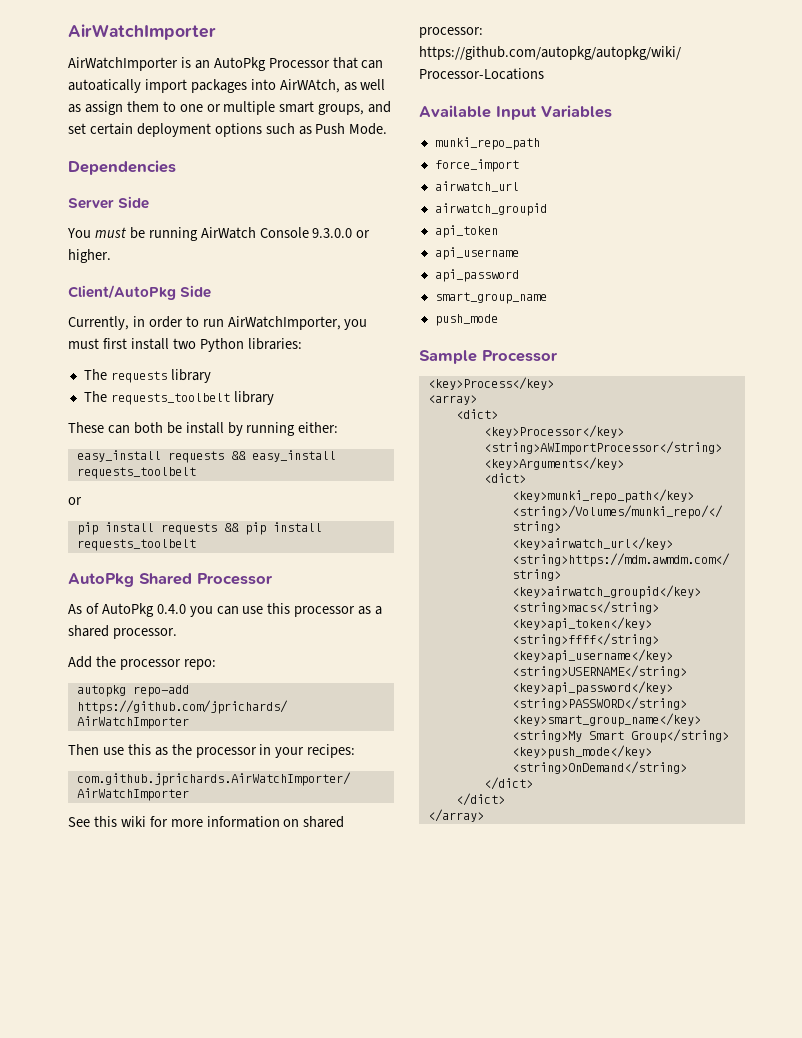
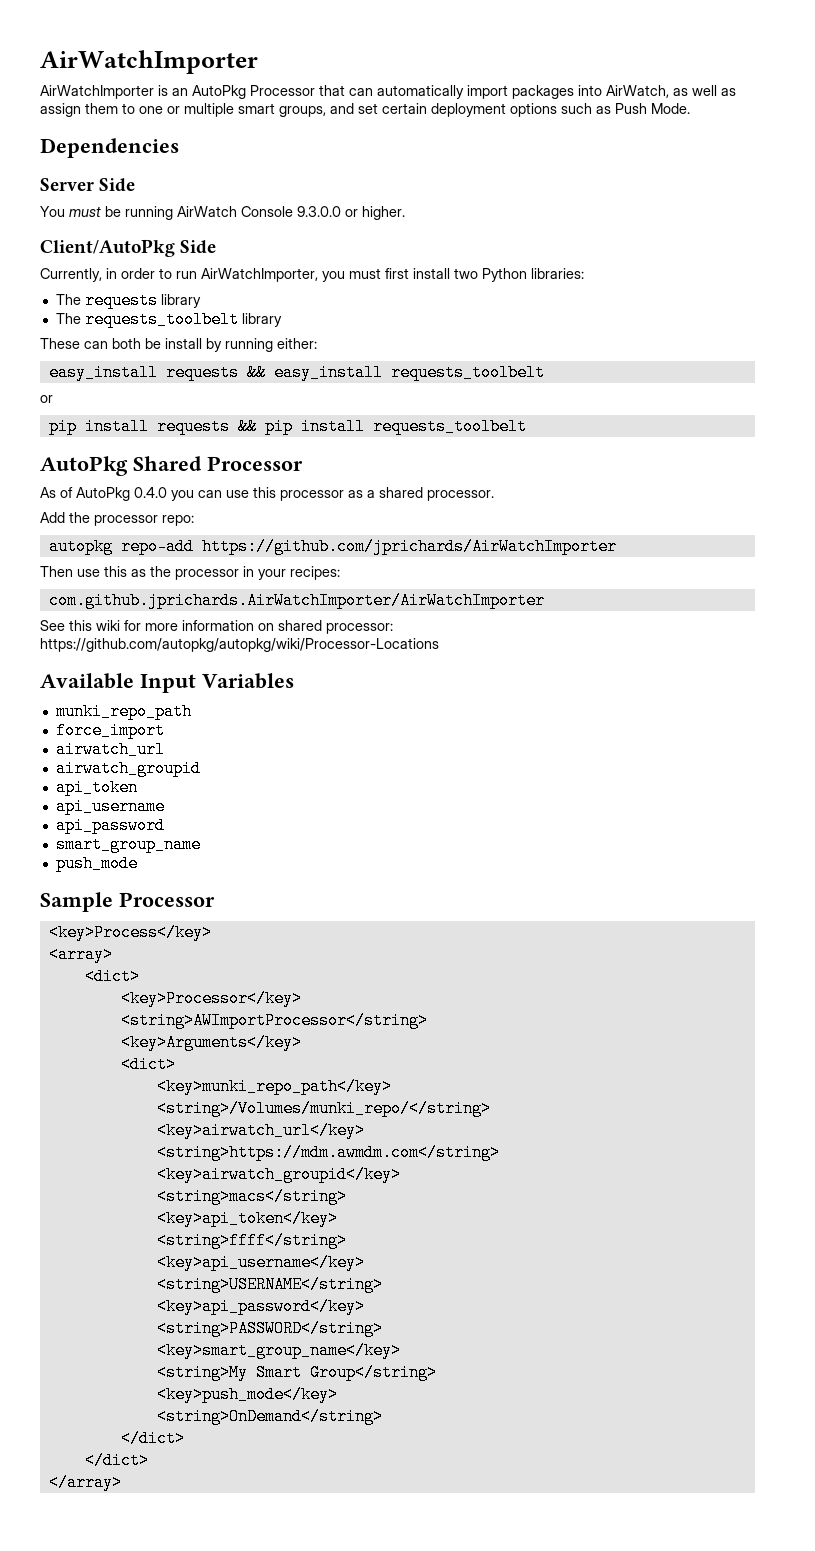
- AirWatchImporter is an AutoPkg Processor that can autoatically import packages into AirWAtch, as well as assign them to one or multiple smart groups, and set certain deployment options such as Push Mode.
+ AirWatchImporter is an AutoPkg Processor that can automatically import packages into AirWatch, as well as assign them to one or multiple smart groups, and set certain deployment options such as Push Mode.

